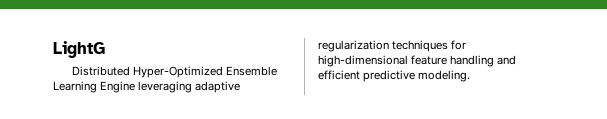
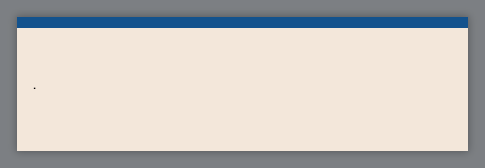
- LightG
- Distributed Hyper-Optimized Ensemble Learning Engine leveraging adaptive regularization techniques for high-dimensional feature handling and efficient predictive modeling.
+ .

